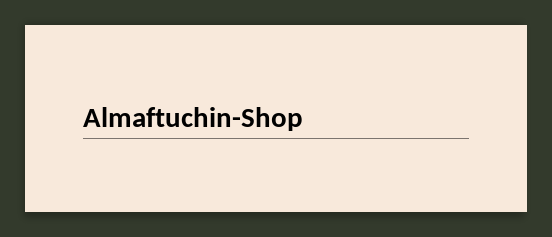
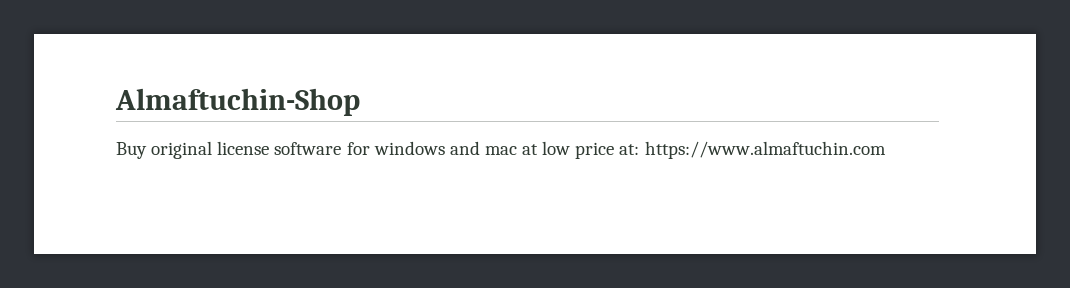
+ Buy original license software for windows and mac at low price at: https://www.almaftuchin.com

